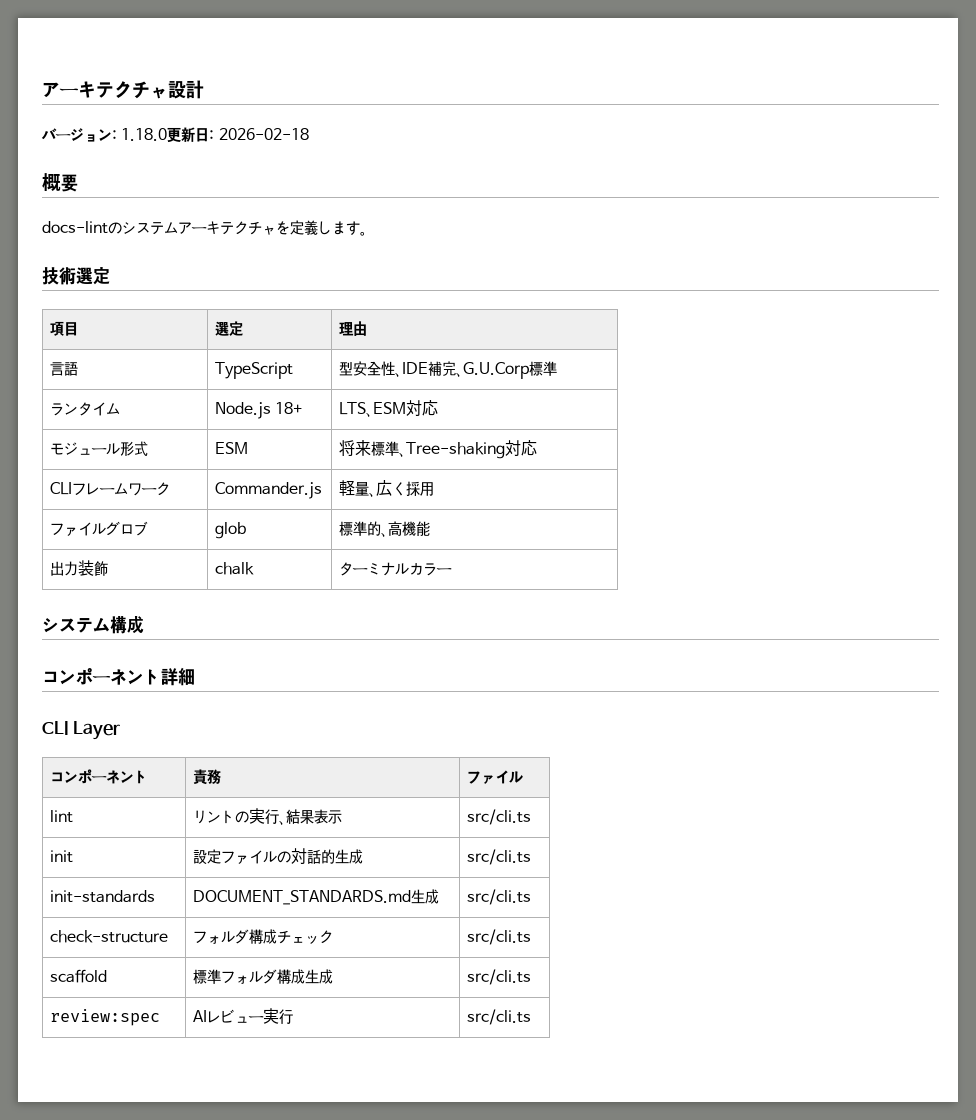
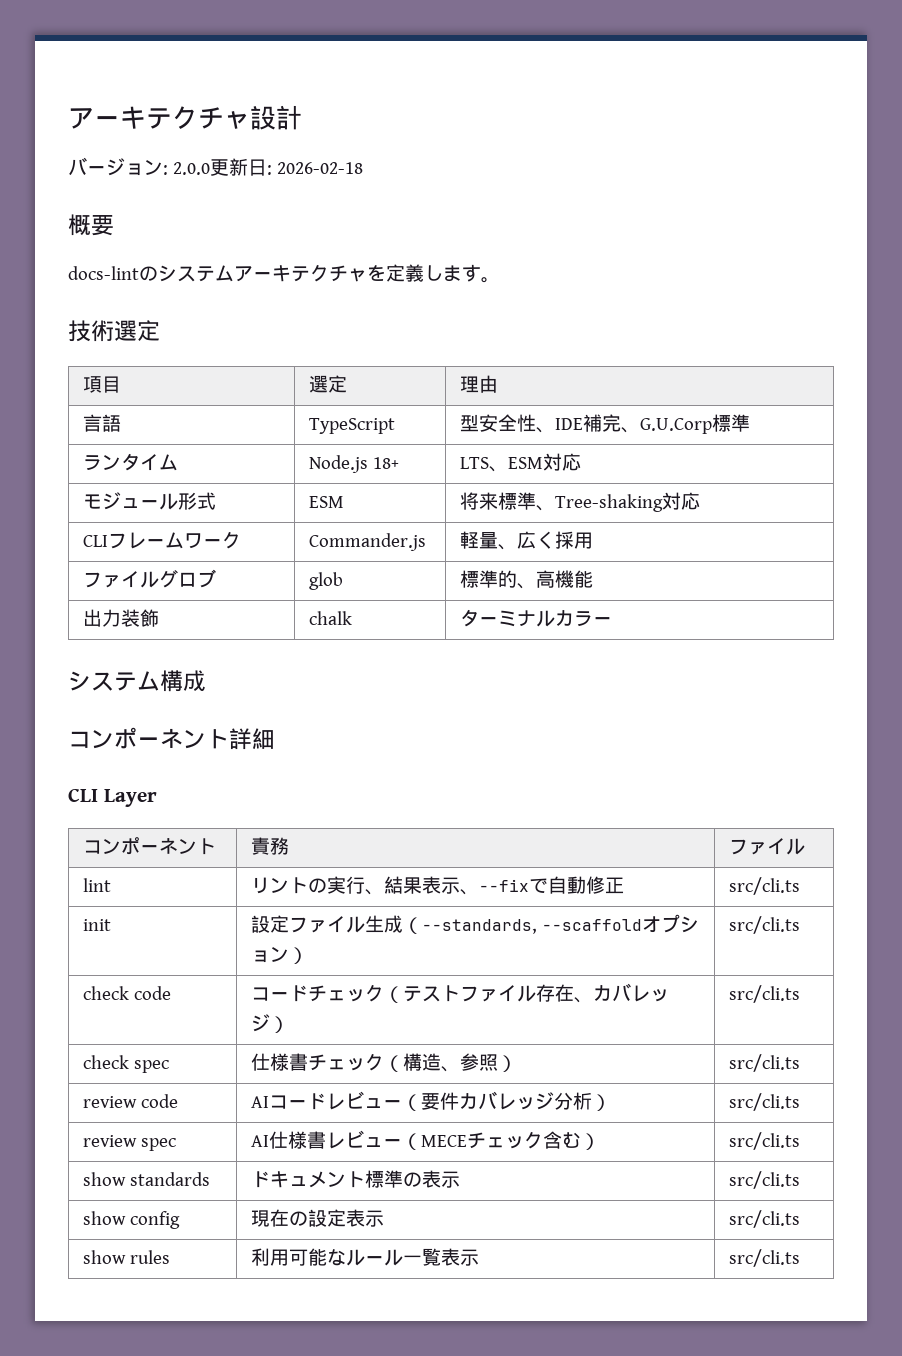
- バージョン: 1.18.0更新日: 2026-02-18
+ バージョン: 2.0.0更新日: 2026-02-18
- lint | リントの実行、結果表示 | src/cli.ts
+ lint | リントの実行、結果表示、--fixで自動修正 | src/cli.ts
- init | 設定ファイルの対話的生成 | src/cli.ts
- init-standards | DOCUMENT_STANDARDS.md生成 | src/cli.ts
- check-structure | フォルダ構成チェック | src/cli.ts
- scaffold | 標準フォルダ構成生成 | src/cli.ts
- review:spec | AIレビュー実行 | src/cli.ts
+ init | 設定ファイル生成（--standards, --scaffoldオプション） | src/cli.ts
+ check code | コードチェック（テストファイル存在、カバレッジ） | src/cli.ts
+ check spec | 仕様書チェック（構造、参照） | src/cli.ts
+ review code | AIコードレビュー（要件カバレッジ分析） | src/cli.ts
+ review spec | AI仕様書レビュー（MECEチェック含む） | src/cli.ts
+ show standards | ドキュメント標準の表示 | src/cli.ts
+ show config | 現在の設定表示 | src/cli.ts
+ show rules | 利用可能なルール一覧表示 | src/cli.ts

